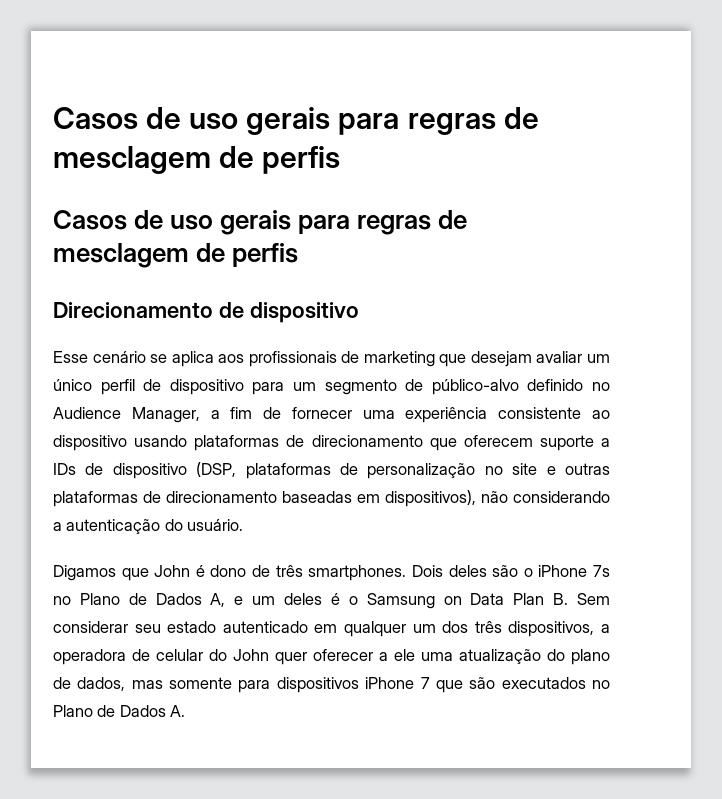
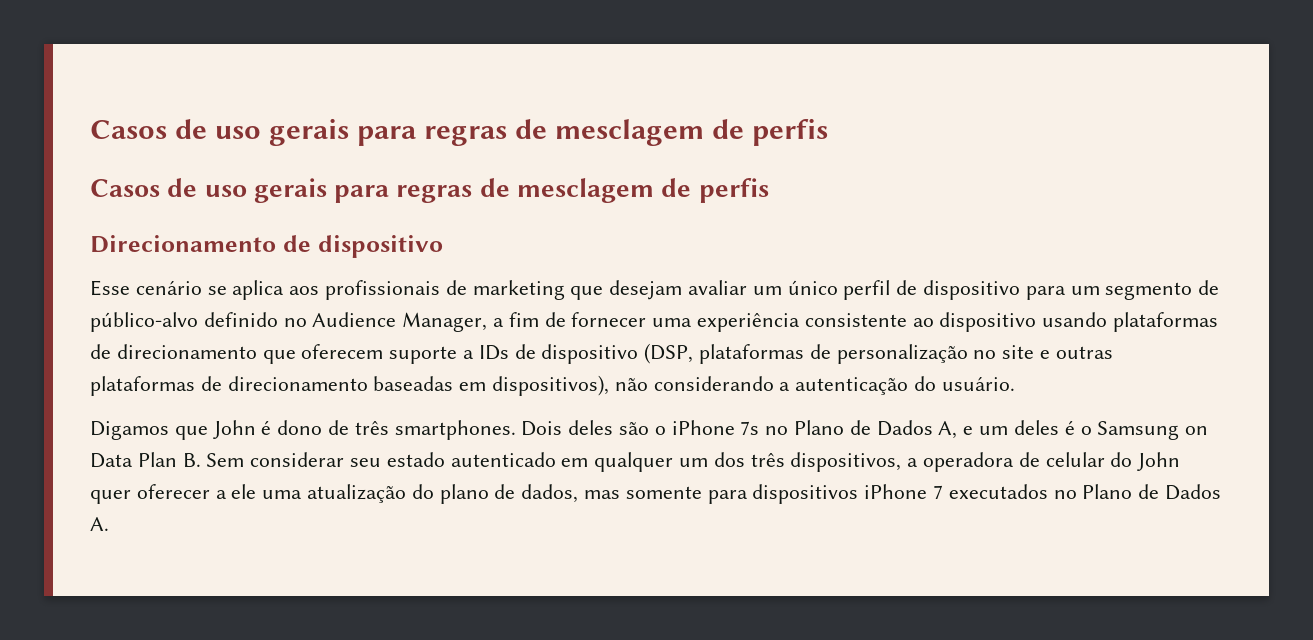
- Dois deles são o iPhone 7s no Plano de Dados A, e um deles é o Samsung on Data Plan B. Sem considerar seu estado autenticado em qualquer um dos três dispositivos, a operadora de celular do John quer oferecer a ele uma atualização do plano de dados, mas somente para dispositivos iPhone 7 que são executados no Plano de Dados A.
+ Dois deles são o iPhone 7s no Plano de Dados A, e um deles é o Samsung on Data Plan B. Sem considerar seu estado autenticado em qualquer um dos três dispositivos, a operadora de celular do John quer oferecer a ele uma atualização do plano de dados, mas somente para dispositivos iPhone 7 executados no Plano de Dados A.

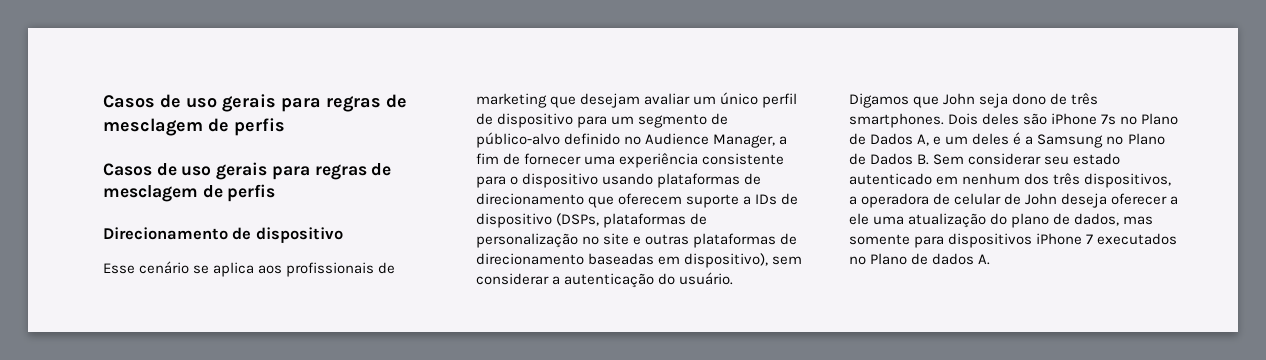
- Esse cenário se aplica aos profissionais de marketing que desejam avaliar um único perfil de dispositivo para um segmento de público-alvo definido no Audience Manager, a fim de fornecer uma experiência consistente ao dispositivo usando plataformas de direcionamento que oferecem suporte a IDs de dispositivo (DSP, plataformas de personalização no site e outras plataformas de direcionamento baseadas em dispositivos), não considerando a autenticação do usuário.
+ Esse cenário se aplica aos profissionais de marketing que desejam avaliar um único perfil de dispositivo para um segmento de público-alvo definido no Audience Manager, a fim de fornecer uma experiência consistente para o dispositivo usando plataformas de direcionamento que oferecem suporte a IDs de dispositivo (DSPs, plataformas de personalização no site e outras plataformas de direcionamento baseadas em dispositivo), sem considerar a autenticação do usuário.
- Digamos que John é dono de três smartphones.
+ Digamos que John seja dono de três smartphones.
- Dois deles são o iPhone 7s no Plano de Dados A, e um deles é o Samsung on Data Plan B. Sem considerar seu estado autenticado em qualquer um dos três dispositivos, a operadora de celular do John quer oferecer a ele uma atualização do plano de dados, mas somente para dispositivos iPhone 7 executados no Plano de Dados A.
+ Dois deles são iPhone 7s no Plano de Dados A, e um deles é a Samsung no Plano de Dados B. Sem considerar seu estado autenticado em nenhum dos três dispositivos, a operadora de celular de John deseja oferecer a ele uma atualização do plano de dados, mas somente para dispositivos iPhone 7 executados no Plano de dados A.

